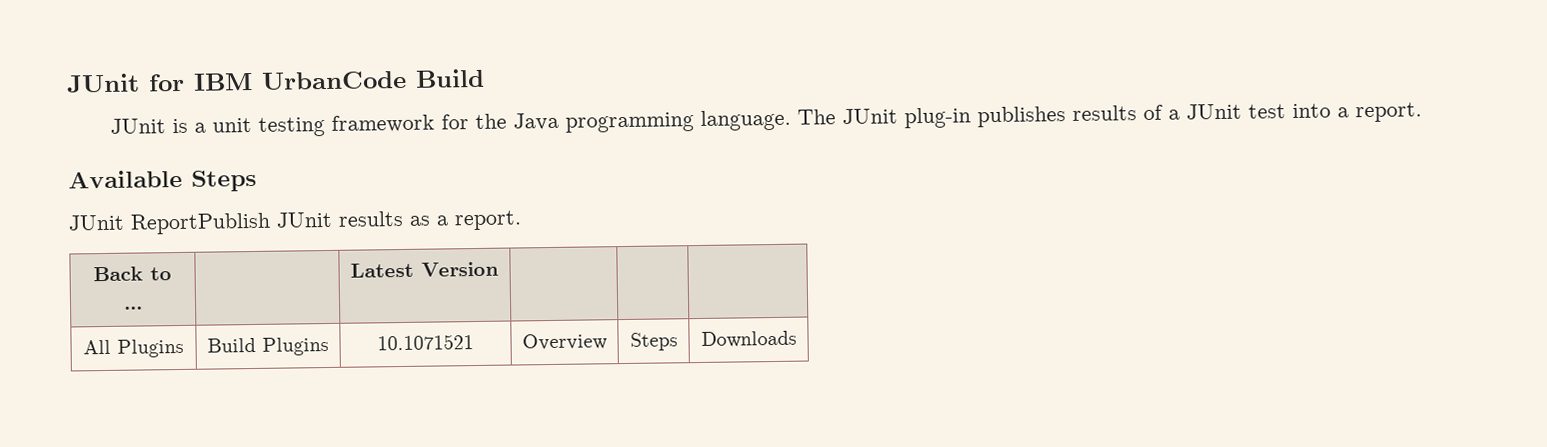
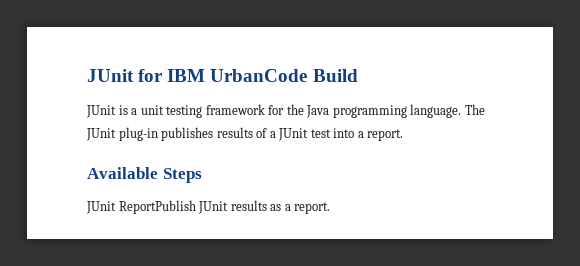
- Back to ... | | Latest Version | | |
- All Plugins | Build Plugins | 10.1071521 | Overview | Steps | Downloads

